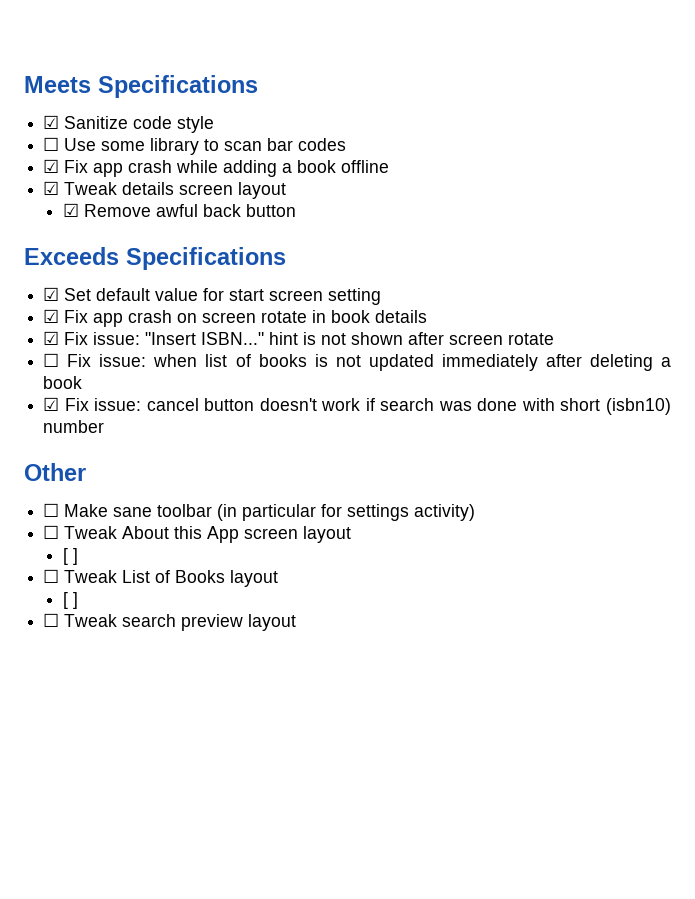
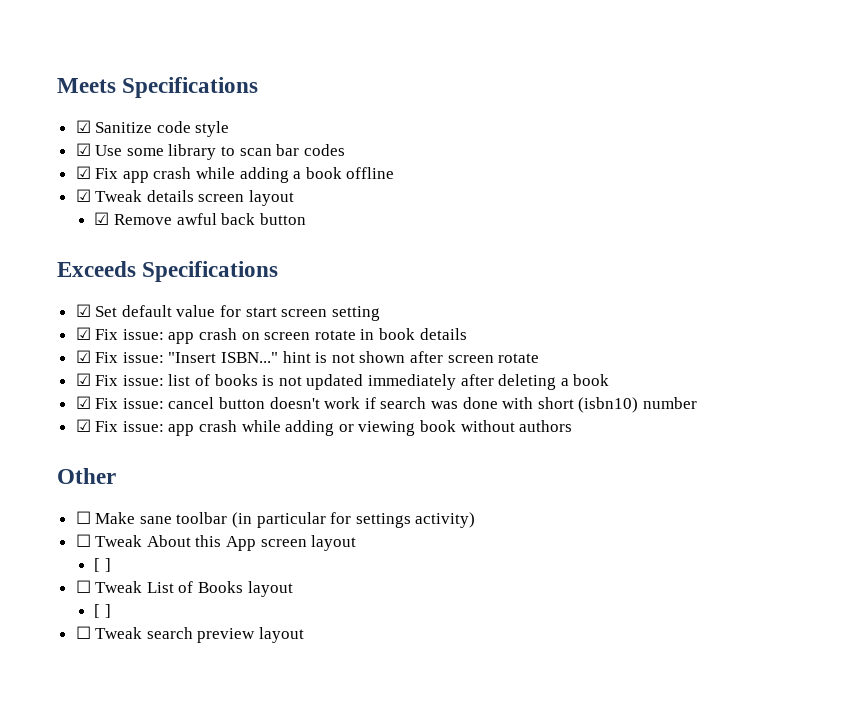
- ☐ Use some library to scan bar codes
+ ☑ Use some library to scan bar codes
- ☑ Fix app crash on screen rotate in book details
+ ☑ Fix issue: app crash on screen rotate in book details
- ☐ Fix issue: when list of books is not updated immediately after deleting a book
+ ☑ Fix issue: list of books is not updated immediately after deleting a book
+ ☑ Fix issue: app crash while adding or viewing book without authors

